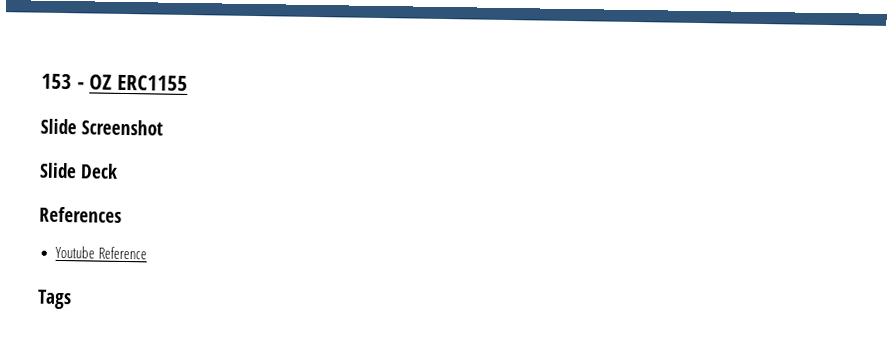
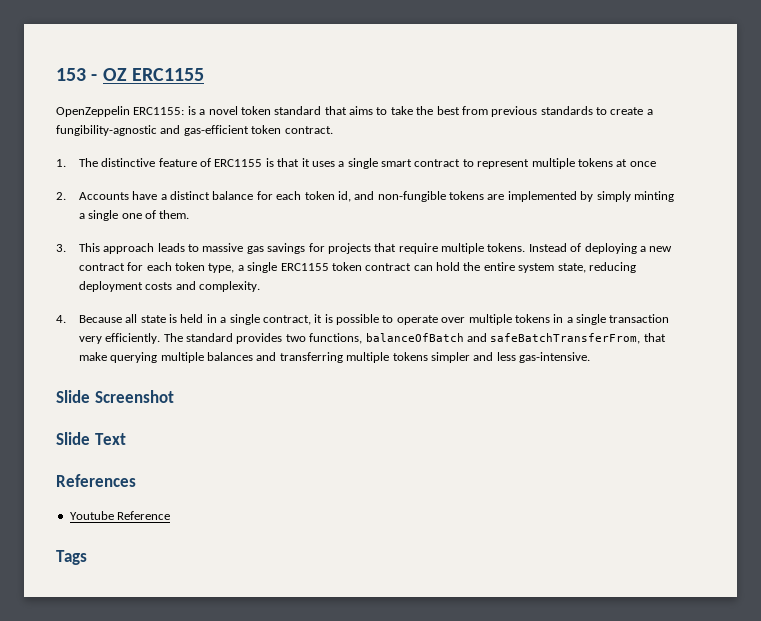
+ OpenZeppelin ERC1155: is a novel token standard that aims to take the best from previous standards to create a fungibility-agnostic and gas-efficient token contract.
+ 1. The distinctive feature of ERC1155 is that it uses a single smart contract to represent multiple tokens at once
+ 2. Accounts have a distinct balance for each token id, and non-fungible tokens are implemented by simply minting a single one of them.
+ 3. This approach leads to massive gas savings for projects that require multiple tokens. Instead of deploying a new contract for each token type, a single ERC1155 token contract can hold the entire system state, reducing deployment costs and complexity.
+ 4. Because all state is held in a single contract, it is possible to operate over multiple tokens in a single transaction very efficiently. The standard provides two functions, balanceOfBatch and safeBatchTransferFrom, that make querying multiple balances and transferring multiple tokens simpler and less gas-intensive.
- Slide Deck
+ Slide Text

